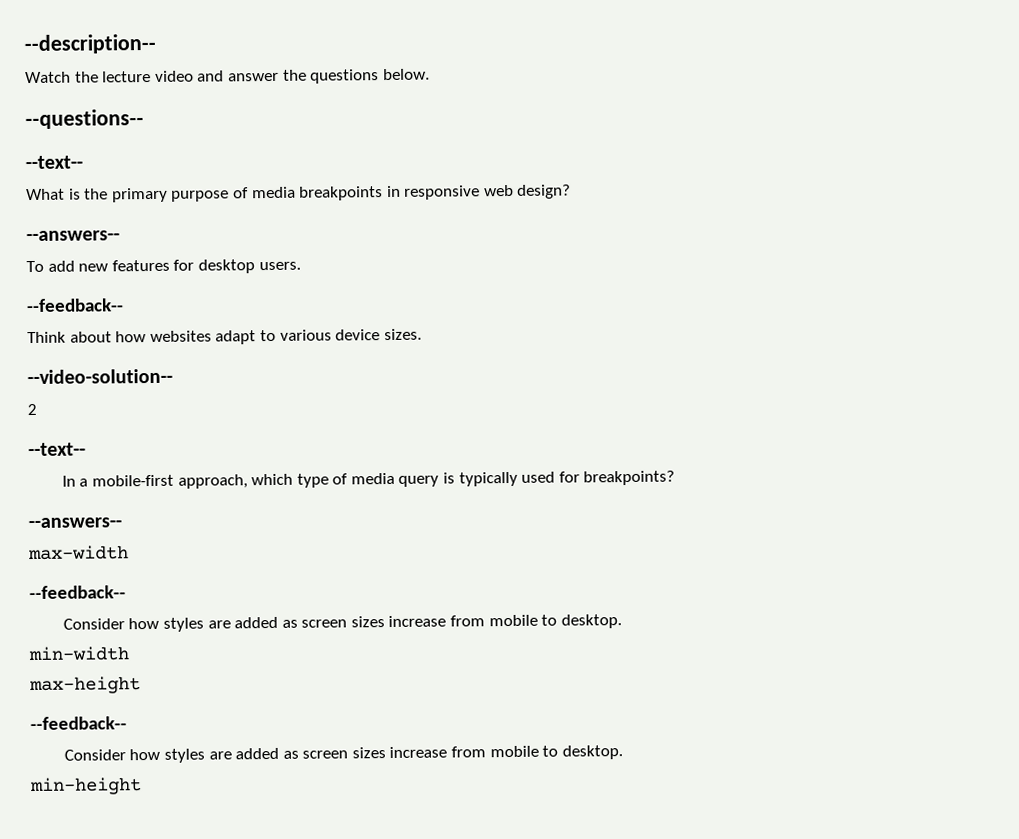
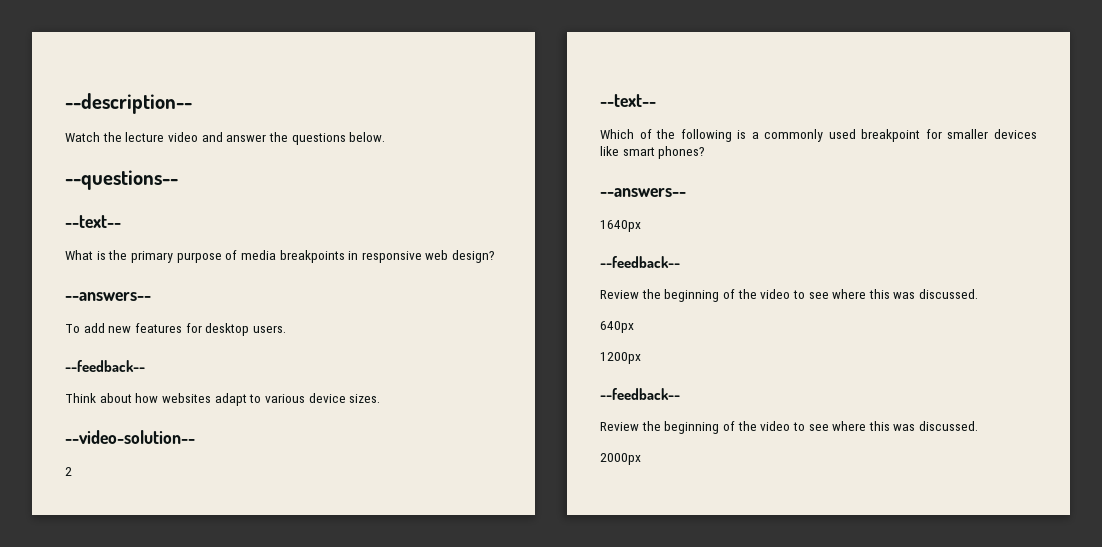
- In a mobile-first approach, which type of media query is typically used for breakpoints?
+ Which of the following is a commonly used breakpoint for smaller devices like smart phones?
  --answers--
- max-width
+ 1640px
  --feedback--
- Consider how styles are added as screen sizes increase from mobile to desktop.
- min-width
- max-height
+ Review the beginning of the video to see where this was discussed.
+ 640px
+ 1200px
  --feedback--
- Consider how styles are added as screen sizes increase from mobile to desktop.
- min-height
+ Review the beginning of the video to see where this was discussed.
+ 2000px

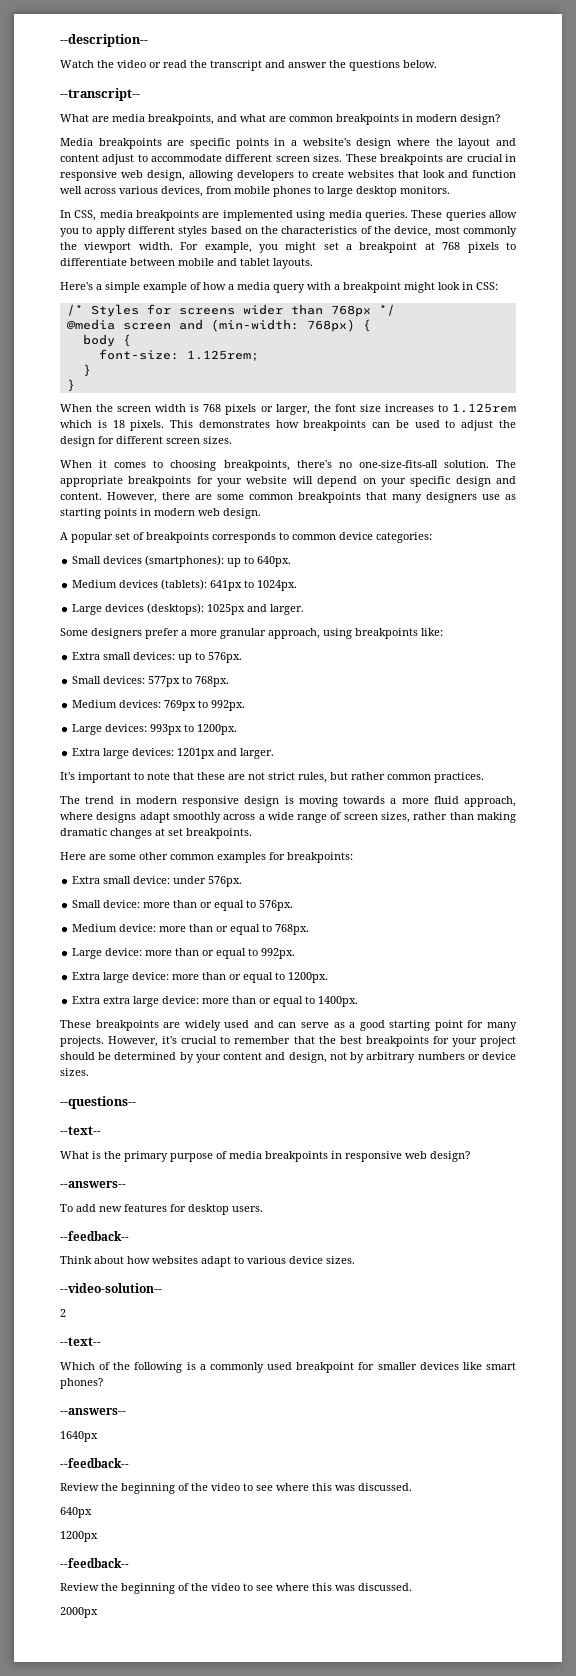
- Watch the lecture video and answer the questions below.
+ Watch the video or read the transcript and answer the questions below.
+ --transcript--
+ What are media breakpoints, and what are common breakpoints in modern design?
+ Media breakpoints are specific points in a website's design where the layout and content adjust to accommodate different screen sizes. These breakpoints are crucial in responsive web design, allowing developers to create websites that look and function well across various devices, from mobile phones to large desktop monitors.
+ In CSS, media breakpoints are implemented using media queries. These queries allow you to apply different styles based on the characteristics of the device, most commonly the viewport width. For example, you might set a breakpoint at 768 pixels to differentiate between mobile and tablet layouts.
+ Here's a simple example of how a media query with a breakpoint might look in CSS:
+ /* Styles for screens wider than 768px */
+ @media screen and (min-width: 768px) {
+ body {
+ font-size: 1.125rem;
+ }
+ }
+ When the screen width is 768 pixels or larger, the font size increases to 1.125rem which is 18 pixels. This demonstrates how breakpoints can be used to adjust the design for different screen sizes.
+ When it comes to choosing breakpoints, there's no one-size-fits-all solution. The appropriate breakpoints for your website will depend on your specific design and content. However, there are some common breakpoints that many designers use as starting points in modern web design.
+ A popular set of breakpoints corresponds to common device categories:
+ Small devices (smartphones): up to 640px.
+ Medium devices (tablets): 641px to 1024px.
+ Large devices (desktops): 1025px and larger.
+ Some designers prefer a more granular approach, using breakpoints like:
+ Extra small devices: up to 576px.
+ Small devices: 577px to 768px.
+ Medium devices: 769px to 992px.
+ Large devices: 993px to 1200px.
+ Extra large devices: 1201px and larger.
+ It's important to note that these are not strict rules, but rather common practices.
+ The trend in modern responsive design is moving towards a more fluid approach, where designs adapt smoothly across a wide range of screen sizes, rather than making dramatic changes at set breakpoints.
+ Here are some other common examples for breakpoints:
+ Extra small device: under 576px.
+ Small device: more than or equal to 576px.
+ Medium device: more than or equal to 768px.
+ Large device: more than or equal to 992px.
+ Extra large device: more than or equal to 1200px.
+ Extra extra large device: more than or equal to 1400px.
+ These breakpoints are widely used and can serve as a good starting point for many projects. However, it's crucial to remember that the best breakpoints for your project should be determined by your content and design, not by arbitrary numbers or device sizes.

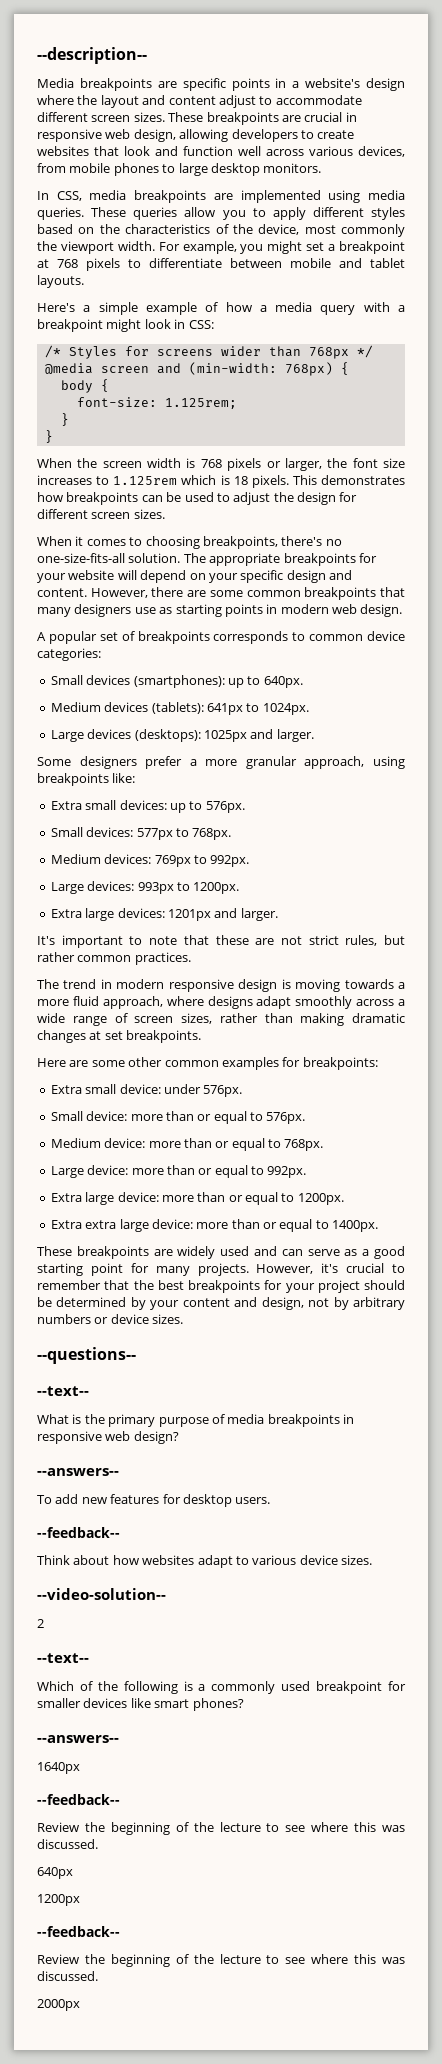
- Watch the video or read the transcript and answer the questions below.
- --transcript--
- What are media breakpoints, and what are common breakpoints in modern design?
  1640px
  --feedback--
- Review the beginning of the video to see where this was discussed.
+ Review the beginning of the lecture to see where this was discussed.
  1200px
  --feedback--
- Review the beginning of the video to see where this was discussed.
+ Review the beginning of the lecture to see where this was discussed.

